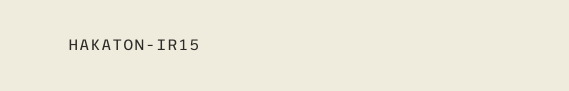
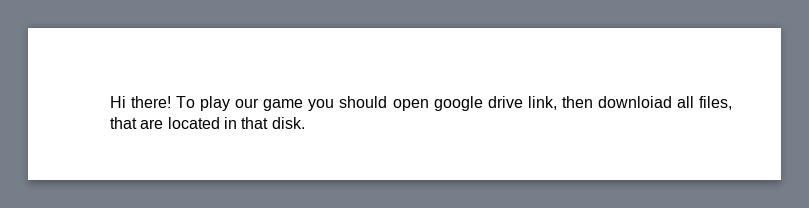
- HAKATON-IR15
+ Hi there! To play our game you should open google drive link, then downloiad all files, that are located in that disk.

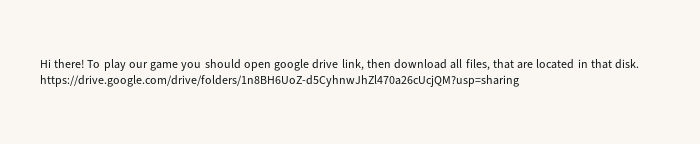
- To play our game you should open google drive link, then downloiad all files, that are located in that disk.
+ To play our game you should open google drive link, then download all files, that are located in that disk. https://drive.google.com/drive/folders/1n8BH6UoZ-d5CyhnwJhZl470a26cUcjQM?usp=sharing

